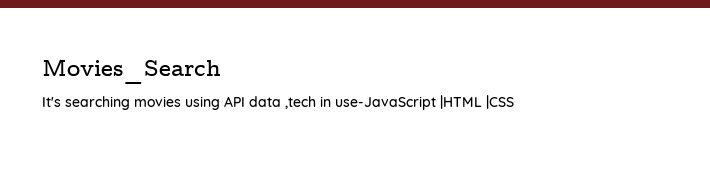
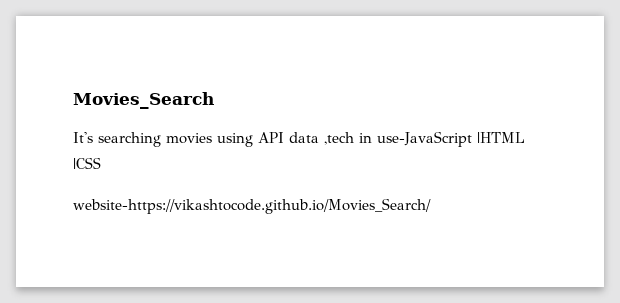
+ website-https://vikashtocode.github.io/Movies_Search/

